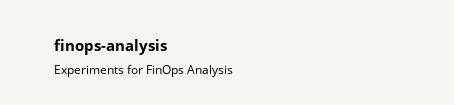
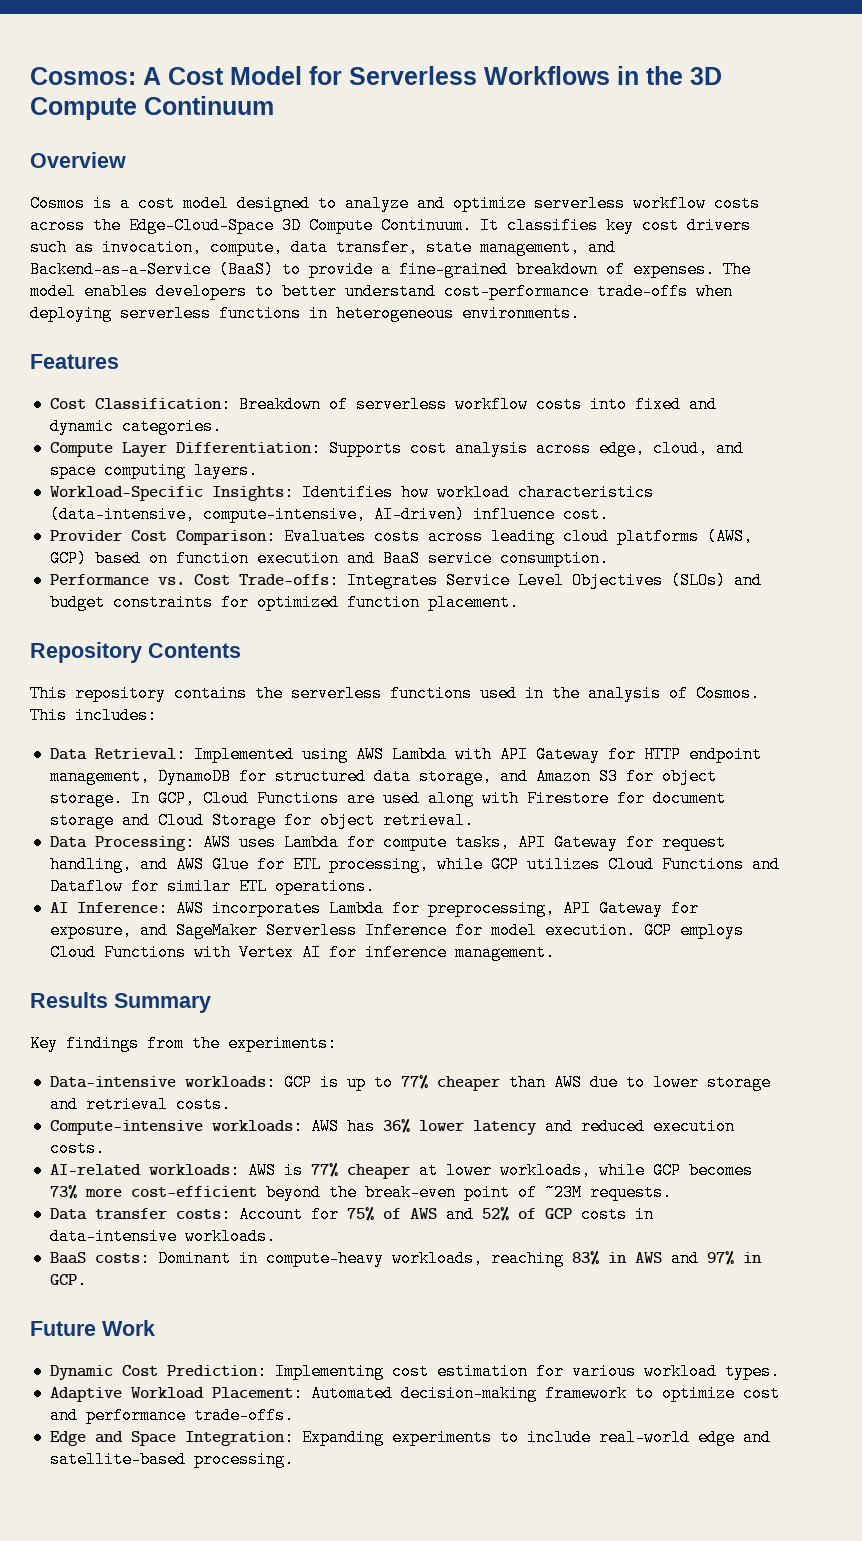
- finops-analysis
- Experiments for FinOps Analysis
+ Cosmos: A Cost Model for Serverless Workflows in the 3D Compute Continuum
+ Overview
+ Cosmos is a cost model designed to analyze and optimize serverless workflow costs across the Edge-Cloud-Space 3D Compute Continuum. It classifies key cost drivers such as invocation, compute, data transfer, state management, and Backend-as-a-Service (BaaS) to provide a fine-grained breakdown of expenses. The model enables developers to better understand cost-performance trade-offs when deploying serverless functions in heterogeneous environments.
+ Features
+ Cost Classification: Breakdown of serverless workflow costs into fixed and dynamic categories.
+ Compute Layer Differentiation: Supports cost analysis across edge, cloud, and space computing layers.
+ Workload-Specific Insights: Identifies how workload characteristics (data-intensive, compute-intensive, AI-driven) influence cost.
+ Provider Cost Comparison: Evaluates costs across leading cloud platforms (AWS, GCP) based on function execution and BaaS service consumption.
+ Performance vs. Cost Trade-offs: Integrates Service Level Objectives (SLOs) and budget constraints for optimized function placement.
+ Repository Contents
+ This repository contains the serverless functions used in the analysis of Cosmos. This includes:
+ Data Retrieval: Implemented using AWS Lambda with API Gateway for HTTP endpoint management, DynamoDB for structured data storage, and Amazon S3 for object storage. In GCP, Cloud Functions are used along with Firestore for document storage and Cloud Storage for object retrieval.
+ Data Processing: AWS uses Lambda for compute tasks, API Gateway for request handling, and AWS Glue for ETL processing, while GCP utilizes Cloud Functions and Dataflow for similar ETL operations.
+ AI Inference: AWS incorporates Lambda for preprocessing, API Gateway for exposure, and SageMaker Serverless Inference for model execution. GCP employs Cloud Functions with Vertex AI for inference management.
+ Results Summary
+ Key findings from the experiments:
+ Data-intensive workloads: GCP is up to 77% cheaper than AWS due to lower storage and retrieval costs.
+ Compute-intensive workloads: AWS has 36% lower latency and reduced execution costs.
+ AI-related workloads: AWS is 77% cheaper at lower workloads, while GCP becomes 73% more cost-efficient beyond the break-even point of ~23M requests.
+ Data transfer costs: Account for 75% of AWS and 52% of GCP costs in data-intensive workloads.
+ BaaS costs: Dominant in compute-heavy workloads, reaching 83% in AWS and 97% in GCP.
+ Future Work
+ Dynamic Cost Prediction: Implementing cost estimation for various workload types.
+ Adaptive Workload Placement: Automated decision-making framework to optimize cost and performance trade-offs.
+ Edge and Space Integration: Expanding experiments to include real-world edge and satellite-based processing.

